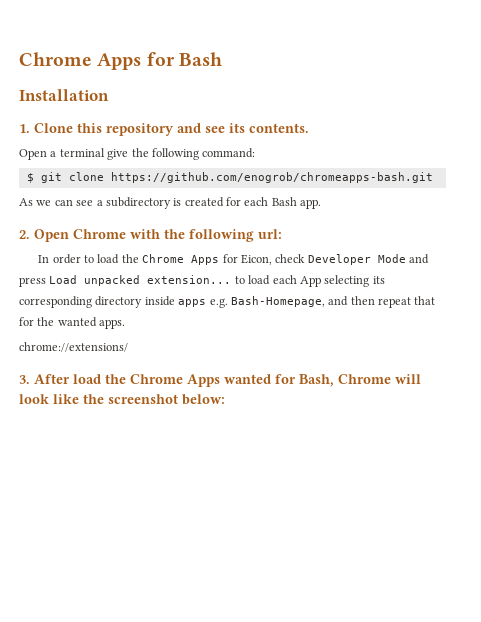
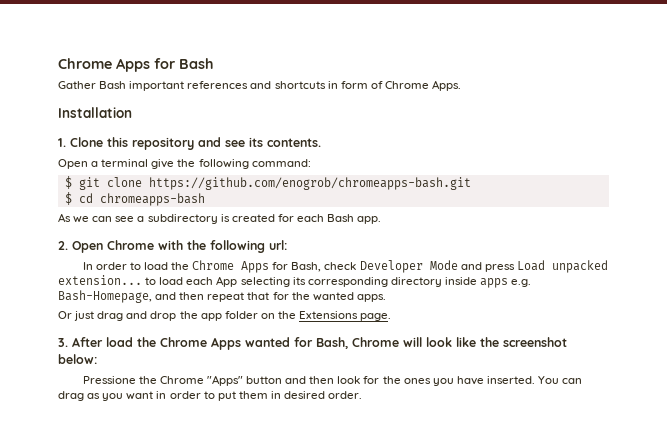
+ Gather Bash important references and shortcuts in form of Chrome Apps.
+ $ cd chromeapps-bash
- In order to load the Chrome Apps for Eicon, check Developer Mode and press Load unpacked extension... to load each App selecting its corresponding directory inside apps e.g. Bash-Homepage, and then repeat that for the wanted apps.
+ In order to load the Chrome Apps for Bash, check Developer Mode and press Load unpacked extension... to load each App selecting its corresponding directory inside apps e.g. Bash-Homepage, and then repeat that for the wanted apps.
- chrome://extensions/
+ Or just drag and drop the app folder on the Extensions page.
+ Pressione the Chrome "Apps" button and then look for the ones you have inserted. You can drag as you want in order to put them in desired order.

